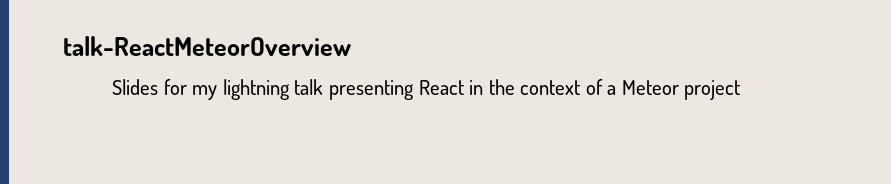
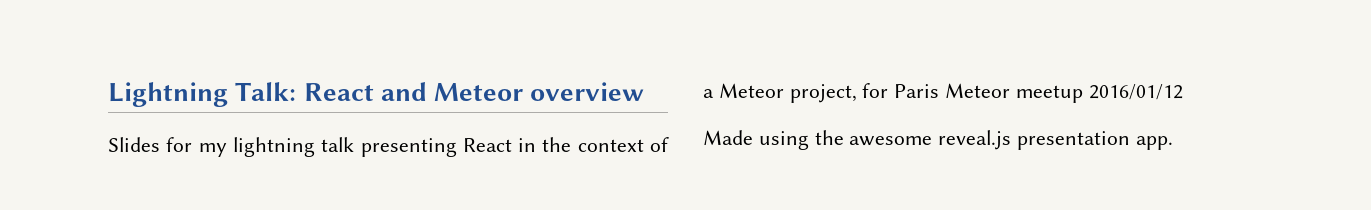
- talk-ReactMeteorOverview
+ Lightning Talk: React and Meteor overview
- Slides for my lightning talk presenting React in the context of a Meteor project
+ Slides for my lightning talk presenting React in the context of a Meteor project, for Paris Meteor meetup 2016/01/12
+ Made using the awesome reveal.js presentation app.

